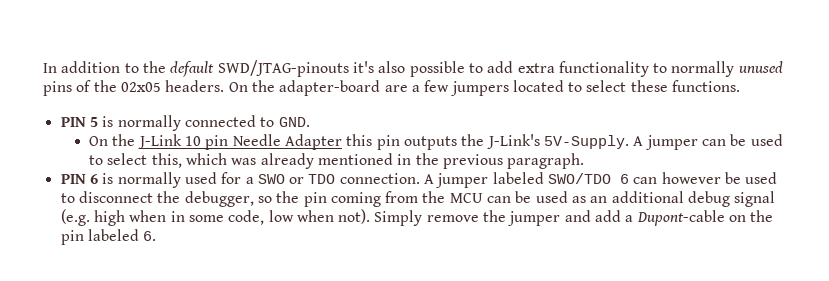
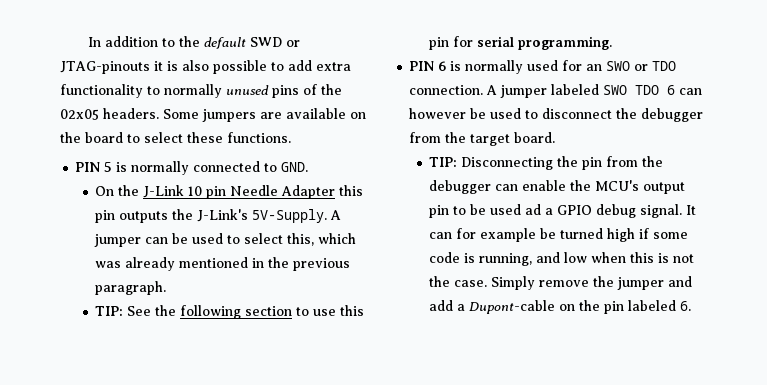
- In addition to the default SWD/JTAG-pinouts it's also possible to add extra functionality to normally unused pins of the 02x05 headers.
+ In addition to the default SWD or JTAG-pinouts it is also possible to add extra functionality to normally unused pins of the 02x05 headers.
- On the adapter-board are a few jumpers located to select these functions.
+ Some jumpers are available on the board to select these functions.
+ TIP: See the following section to use this pin for serial programming.
- PIN 6 is normally used for a SWO or TDO connection.
+ PIN 6 is normally used for an SWO or TDO connection.
- A jumper labeled SWO/TDO 6 can however be used to disconnect the debugger, so the pin coming from the MCU can be used as an additional debug signal (e.g. high when in some code, low when not).
+ A jumper labeled SWO TDO 6 can however be used to disconnect the debugger from the target board.
+ TIP: Disconnecting the pin from the debugger can enable the MCU's output pin to be used ad a GPIO debug signal. It can for example be turned high if some code is running, and low when this is not the case.

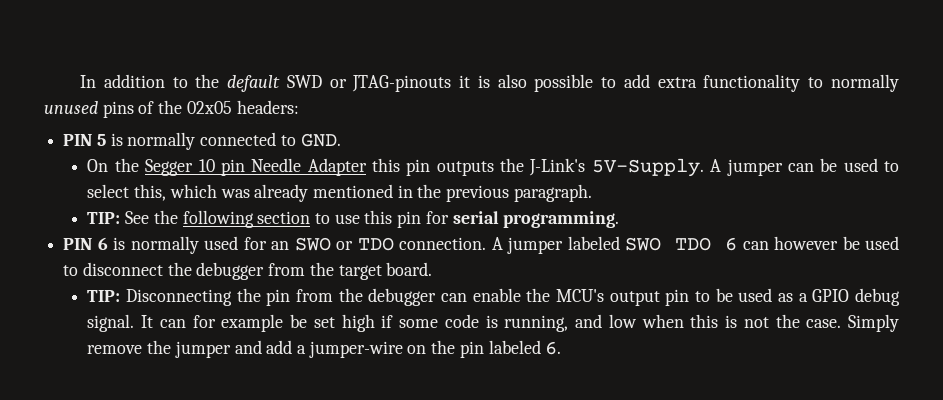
- In addition to the default SWD or JTAG-pinouts it is also possible to add extra functionality to normally unused pins of the 02x05 headers. Some jumpers are available on the board to select these functions.
+ In addition to the default SWD or JTAG-pinouts it is also possible to add extra functionality to normally unused pins of the 02x05 headers:
- On the J-Link 10 pin Needle Adapter this pin outputs the J-Link's 5V-Supply.
+ On the Segger 10 pin Needle Adapter this pin outputs the J-Link's 5V-Supply.
- TIP: Disconnecting the pin from the debugger can enable the MCU's output pin to be used ad a GPIO debug signal.
+ TIP: Disconnecting the pin from the debugger can enable the MCU's output pin to be used as a GPIO debug signal.
- It can for example be turned high if some code is running, and low when this is not the case.
+ It can for example be set high if some code is running, and low when this is not the case.
- Simply remove the jumper and add a Dupont-cable on the pin labeled 6.
+ Simply remove the jumper and add a jumper-wire on the pin labeled 6.

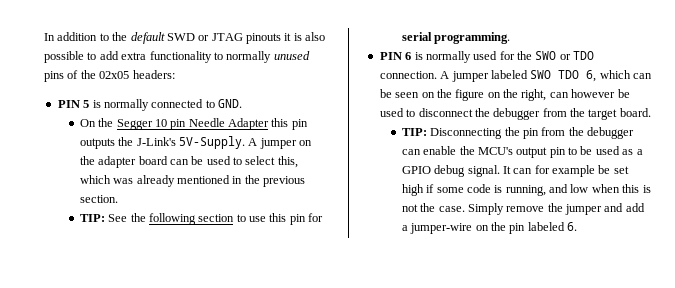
- In addition to the default SWD or JTAG-pinouts it is also possible to add extra functionality to normally unused pins of the 02x05 headers:
+ In addition to the default SWD or JTAG pinouts it is also possible to add extra functionality to normally unused pins of the 02x05 headers:
- A jumper can be used to select this, which was already mentioned in the previous paragraph.
+ A jumper on the adapter board can be used to select this, which was already mentioned in the previous section.
- PIN 6 is normally used for an SWO or TDO connection.
+ PIN 6 is normally used for the SWO or TDO connection.
- A jumper labeled SWO TDO 6 can however be used to disconnect the debugger from the target board.
+ A jumper labeled SWO TDO 6, which can be seen on the figure on the right, can however be used to disconnect the debugger from the target board.

